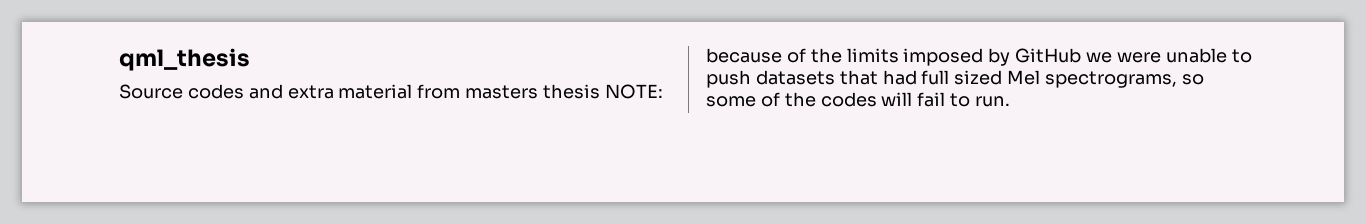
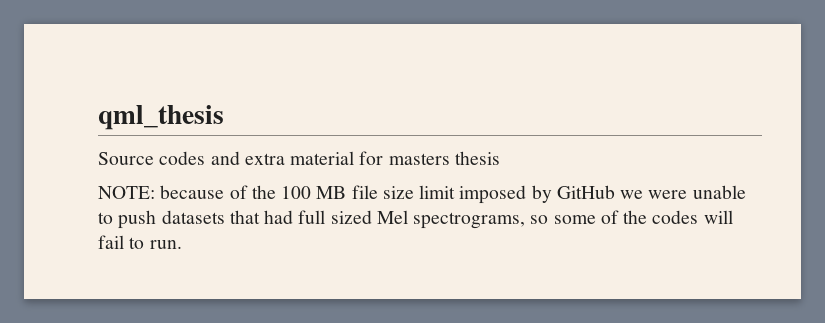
- Source codes and extra material from masters thesis NOTE: because of the limits imposed by GitHub we were unable to push datasets that had full sized Mel spectrograms, so some of the codes will fail to run.
+ Source codes and extra material for masters thesis
+ NOTE: because of the 100 MB file size limit imposed by GitHub we were unable to push datasets that had full sized Mel spectrograms, so some of the codes will fail to run.

